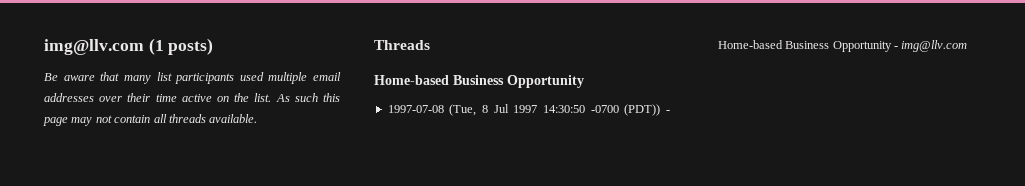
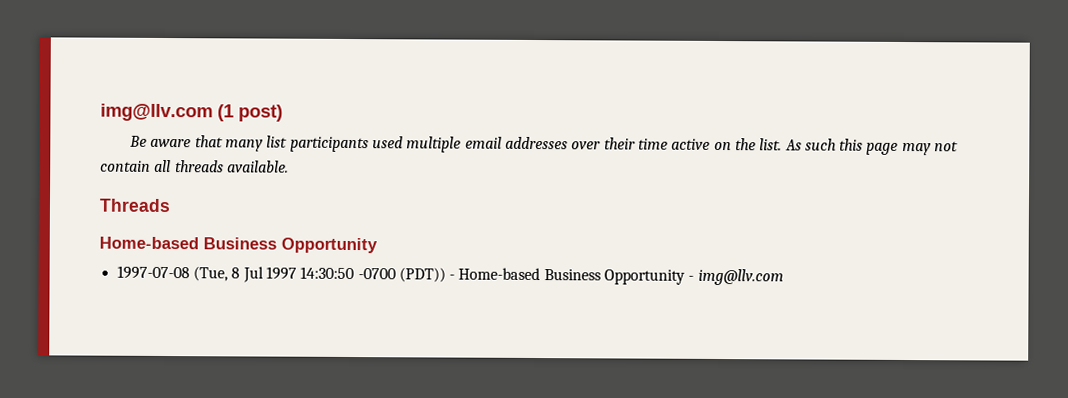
- img@llv.com (1 posts)
+ img@llv.com (1 post)

